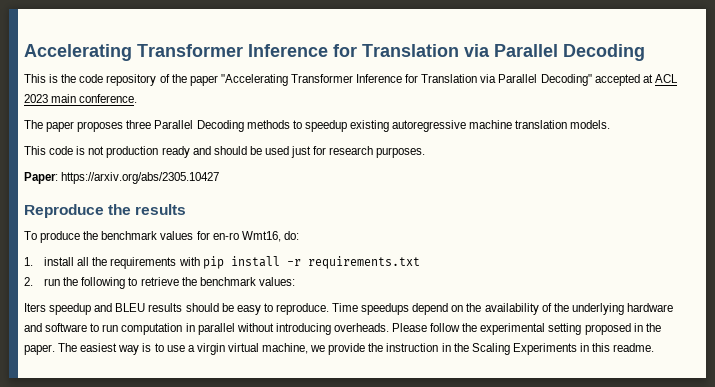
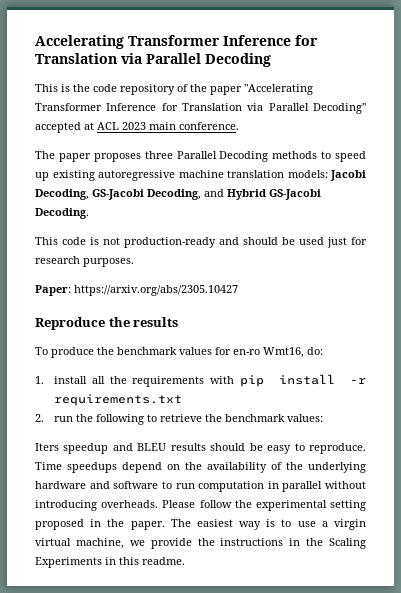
- The paper proposes three Parallel Decoding methods to speedup existing autoregressive machine translation models.
+ The paper proposes three Parallel Decoding methods to speed up existing autoregressive machine translation models: Jacobi Decoding, GS-Jacobi Decoding, and Hybrid GS-Jacobi Decoding.
- This code is not production ready and should be used just for research purposes.
+ This code is not production-ready and should be used just for research purposes.
- The easiest way is to use a virgin virtual machine, we provide the instruction in the Scaling Experiments in this readme.
+ The easiest way is to use a virgin virtual machine, we provide the instructions in the Scaling Experiments in this readme.

